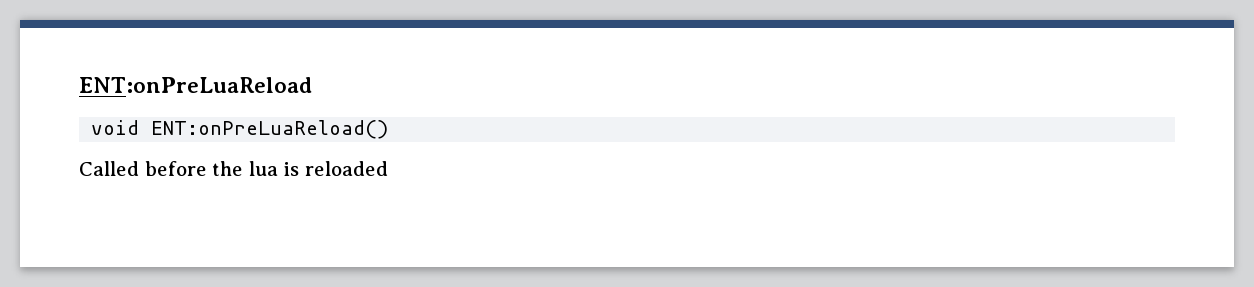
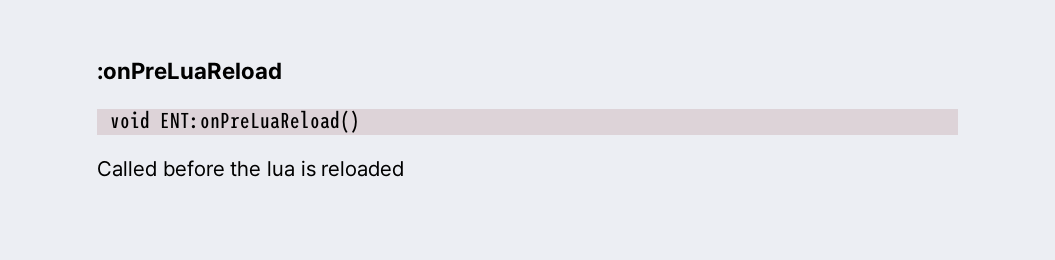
- ENT:onPreLuaReload
+ :onPreLuaReload

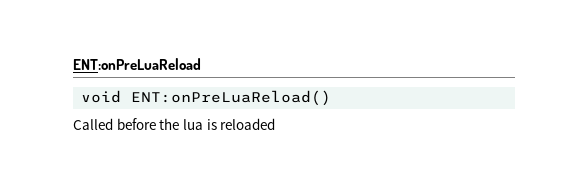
- :onPreLuaReload
+ ENT:onPreLuaReload

